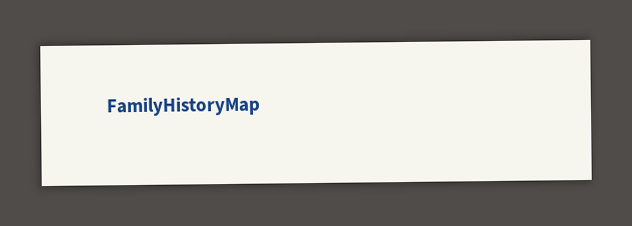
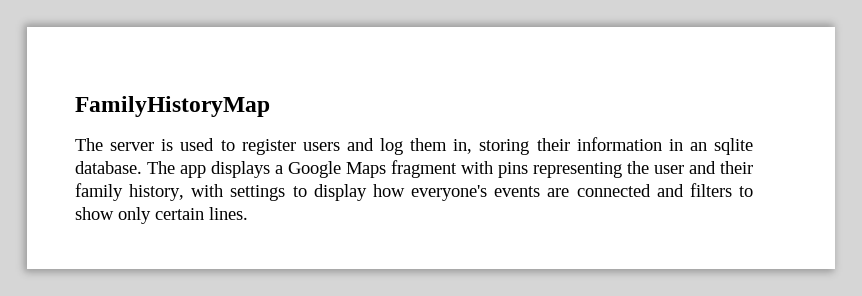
+ The server is used to register users and log them in, storing their information in an sqlite database. The app displays a Google Maps fragment with pins representing the user and their family history, with settings to display how everyone's events are connected and filters to show only certain lines.

